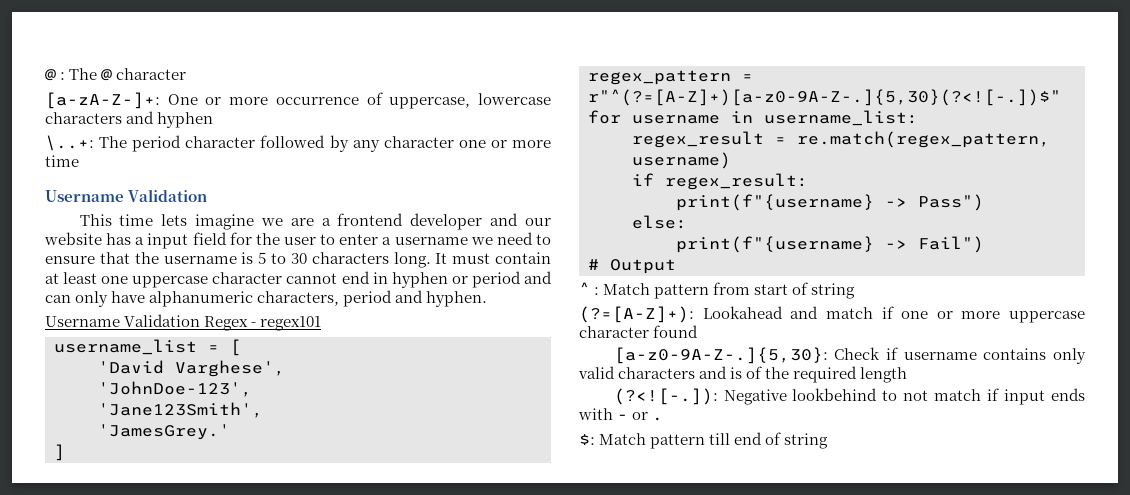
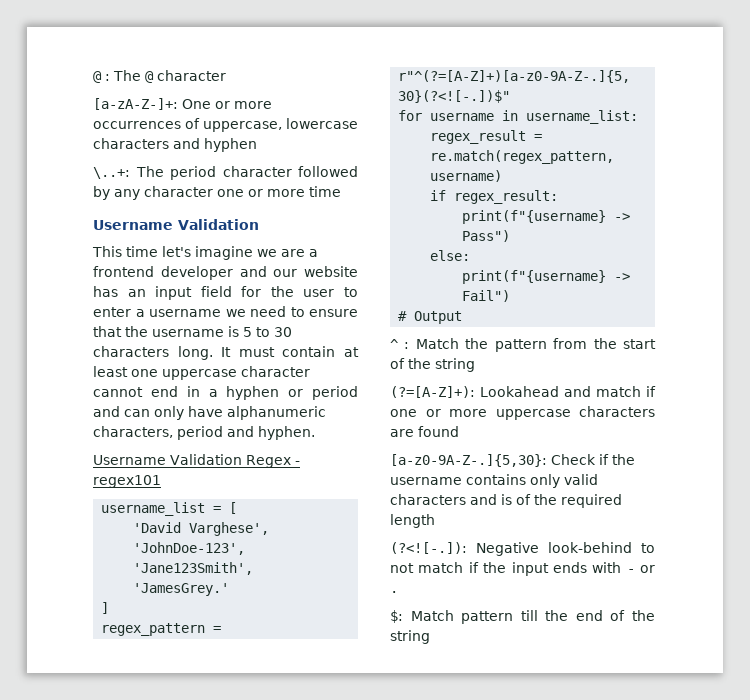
- [a-zA-Z-]+: One or more occurrence of uppercase, lowercase characters and hyphen
+ [a-zA-Z-]+: One or more occurrences of uppercase, lowercase characters and hyphen
- This time lets imagine we are a frontend developer and our website has a input field for the user to enter a username we need to ensure that the username is 5 to 30 characters long.
+ This time let's imagine we are a frontend developer and our website has an input field for the user to enter a username we need to ensure that the username is 5 to 30 characters long.
- It must contain at least one uppercase character cannot end in hyphen or period and can only have alphanumeric characters, period and hyphen.
+ It must contain at least one uppercase character cannot end in a hyphen or period and can only have alphanumeric characters, period and hyphen.
- ^ : Match pattern from start of string
+ ^ : Match the pattern from the start of the string
- (?=[A-Z]+): Lookahead and match if one or more uppercase character found
+ (?=[A-Z]+): Lookahead and match if one or more uppercase characters are found
- [a-z0-9A-Z-.]{5,30}: Check if username contains only valid characters and is of the required length
+ [a-z0-9A-Z-.]{5,30}: Check if the username contains only valid characters and is of the required length
- (?<![-.]): Negative lookbehind to not match if input ends with - or .
+ (?<![-.]): Negative look-behind to not match if the input ends with - or .
- $: Match pattern till end of string
+ $: Match pattern till the end of the string

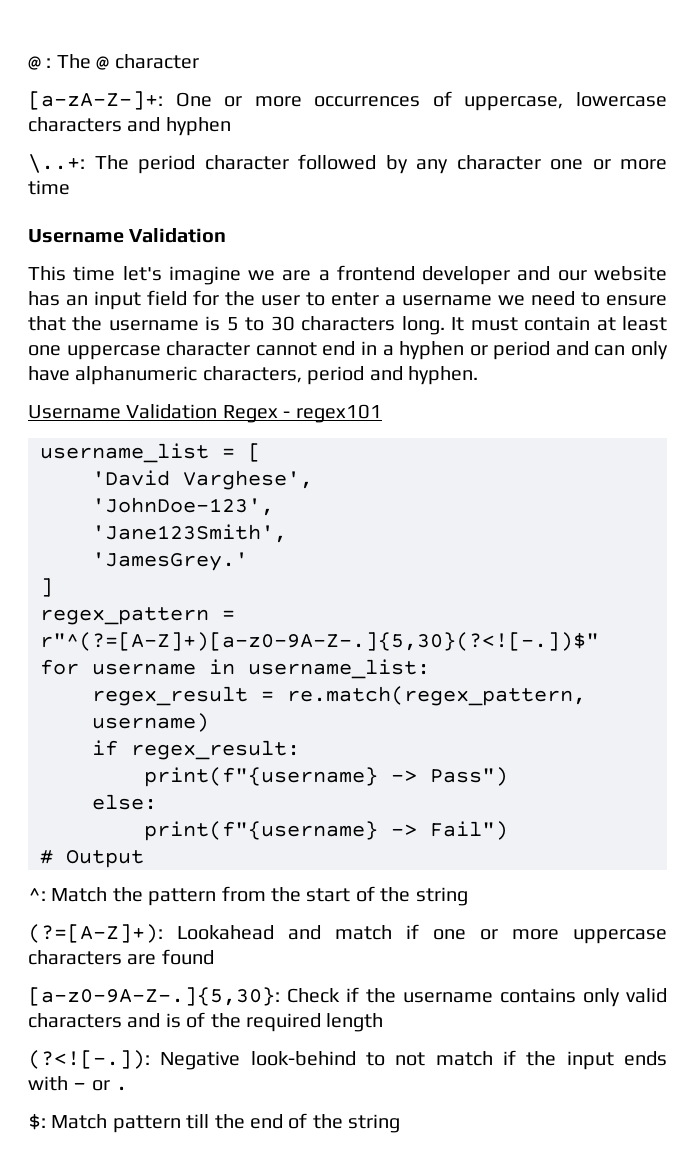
- ^ : Match the pattern from the start of the string
+ ^: Match the pattern from the start of the string

